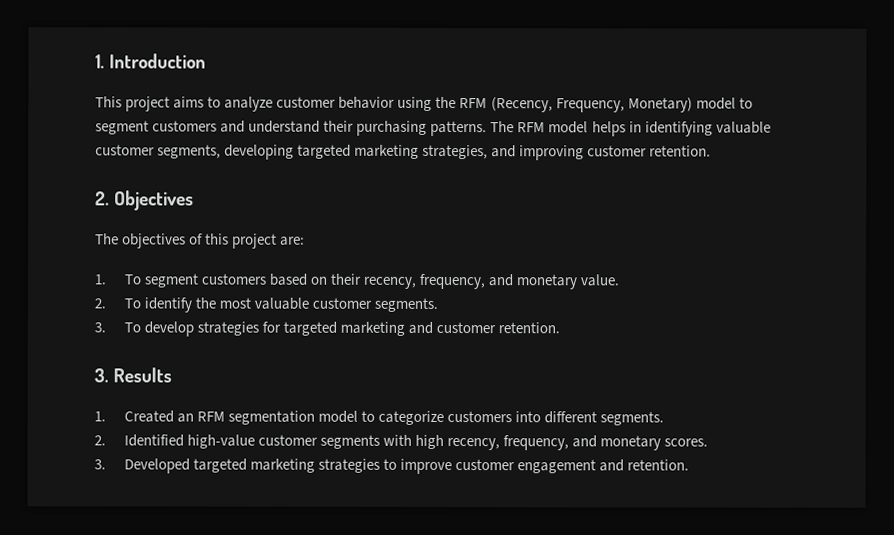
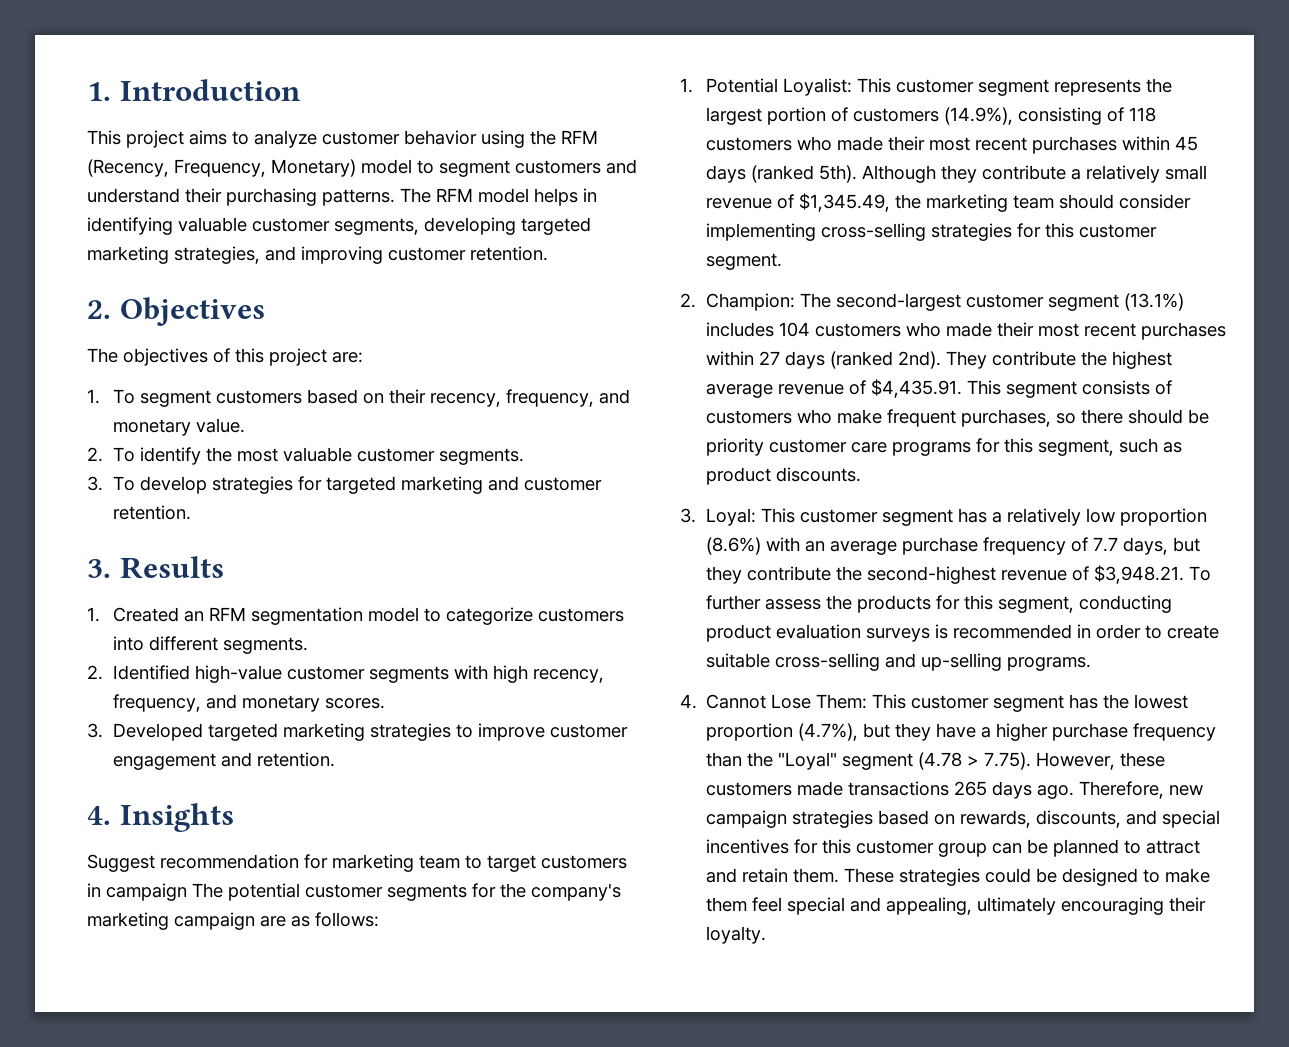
+ 4. Insights
+ Suggest recommendation for marketing team to target customers in campaign The potential customer segments for the company's marketing campaign are as follows:
+ 1. Potential Loyalist: This customer segment represents the largest portion of customers (14.9%), consisting of 118 customers who made their most recent purchases within 45 days (ranked 5th). Although they contribute a relatively small revenue of $1,345.49, the marketing team should consider implementing cross-selling strategies for this customer segment.
+ 2. Champion: The second-largest customer segment (13.1%) includes 104 customers who made their most recent purchases within 27 days (ranked 2nd). They contribute the highest average revenue of $4,435.91. This segment consists of customers who make frequent purchases, so there should be priority customer care programs for this segment, such as product discounts.
+ 3. Loyal: This customer segment has a relatively low proportion (8.6%) with an average purchase frequency of 7.7 days, but they contribute the second-highest revenue of $3,948.21. To further assess the products for this segment, conducting product evaluation surveys is recommended in order to create suitable cross-selling and up-selling programs.
+ 4. Cannot Lose Them: This customer segment has the lowest proportion (4.7%), but they have a higher purchase frequency than the "Loyal" segment (4.78 > 7.75). However, these customers made transactions 265 days ago. Therefore, new campaign strategies based on rewards, discounts, and special incentives for this customer group can be planned to attract and retain them. These strategies could be designed to make them feel special and appealing, ultimately encouraging their loyalty.

